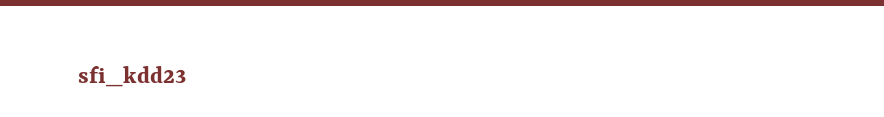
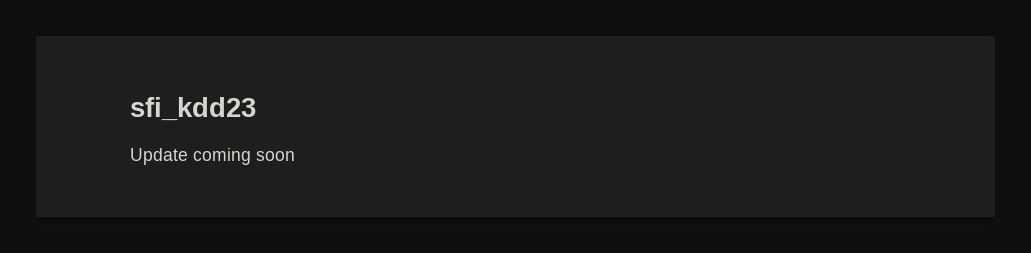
+ Update coming soon

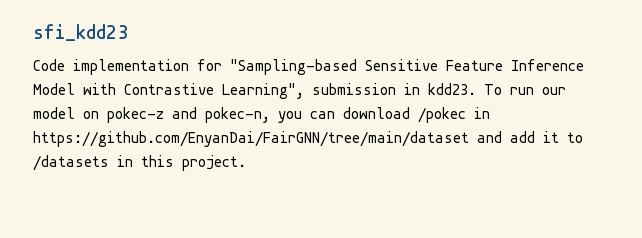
- Update coming soon
+ Code implementation for "Sampling-based Sensitive Feature Inference Model with Contrastive Learning", submission in kdd23. To run our model on pokec-z and pokec-n, you can download /pokec in https://github.com/EnyanDai/FairGNN/tree/main/dataset and add it to /datasets in this project.

